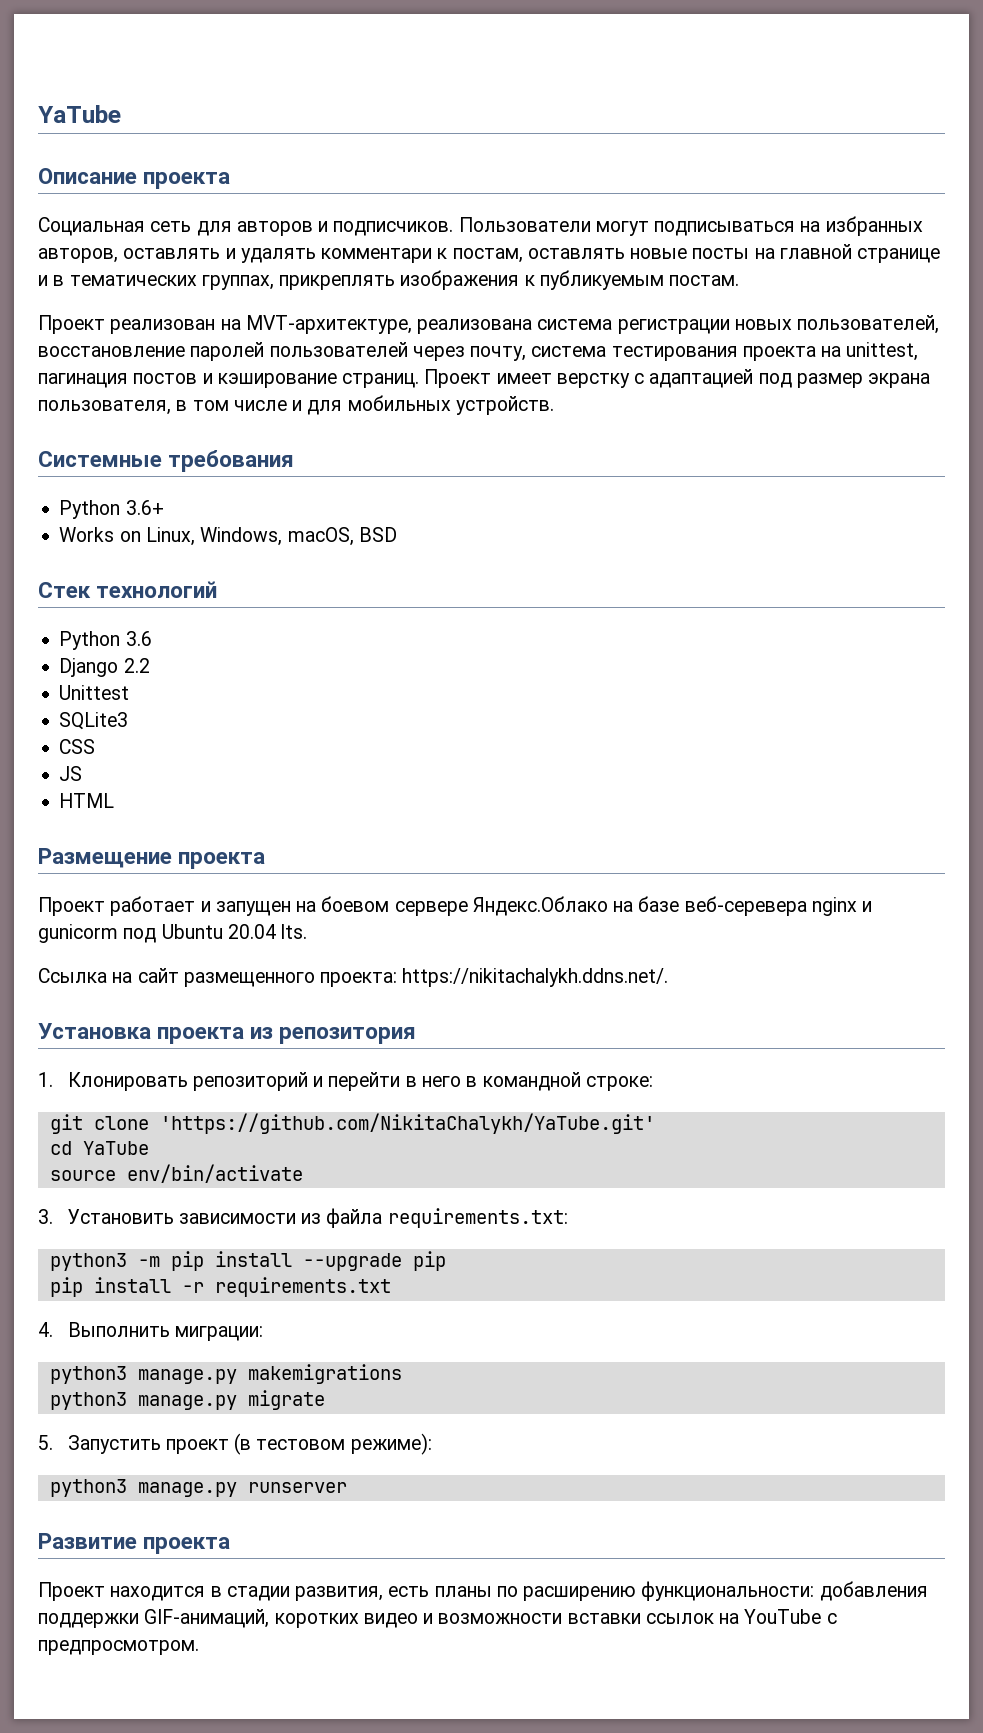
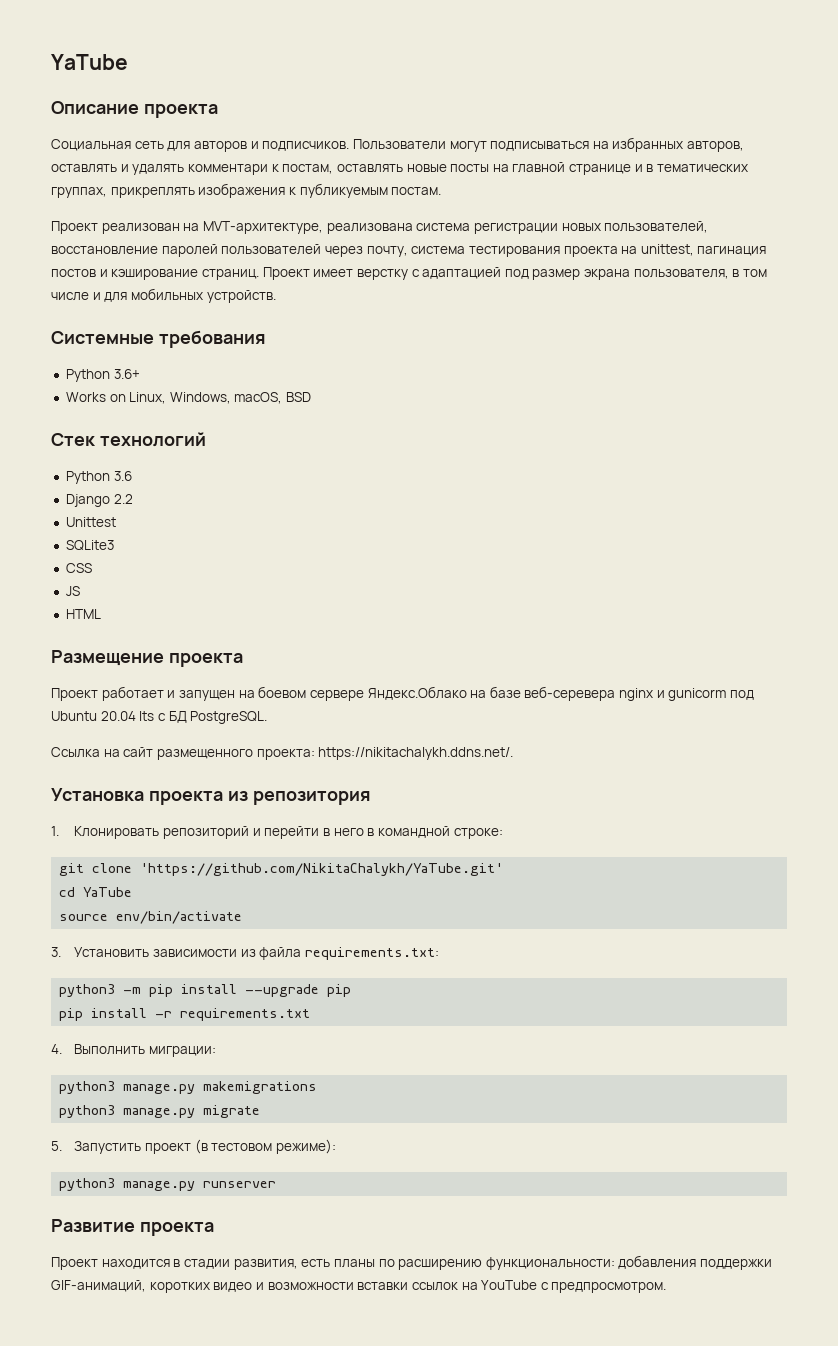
- Проект работает и запущен на боевом сервере Яндекс.Облако на базе веб-серевера nginx и gunicorm под Ubuntu 20.04 lts.
+ Проект работает и запущен на боевом сервере Яндекс.Облако на базе веб-серевера nginx и gunicorm под Ubuntu 20.04 lts с БД PostgreSQL.

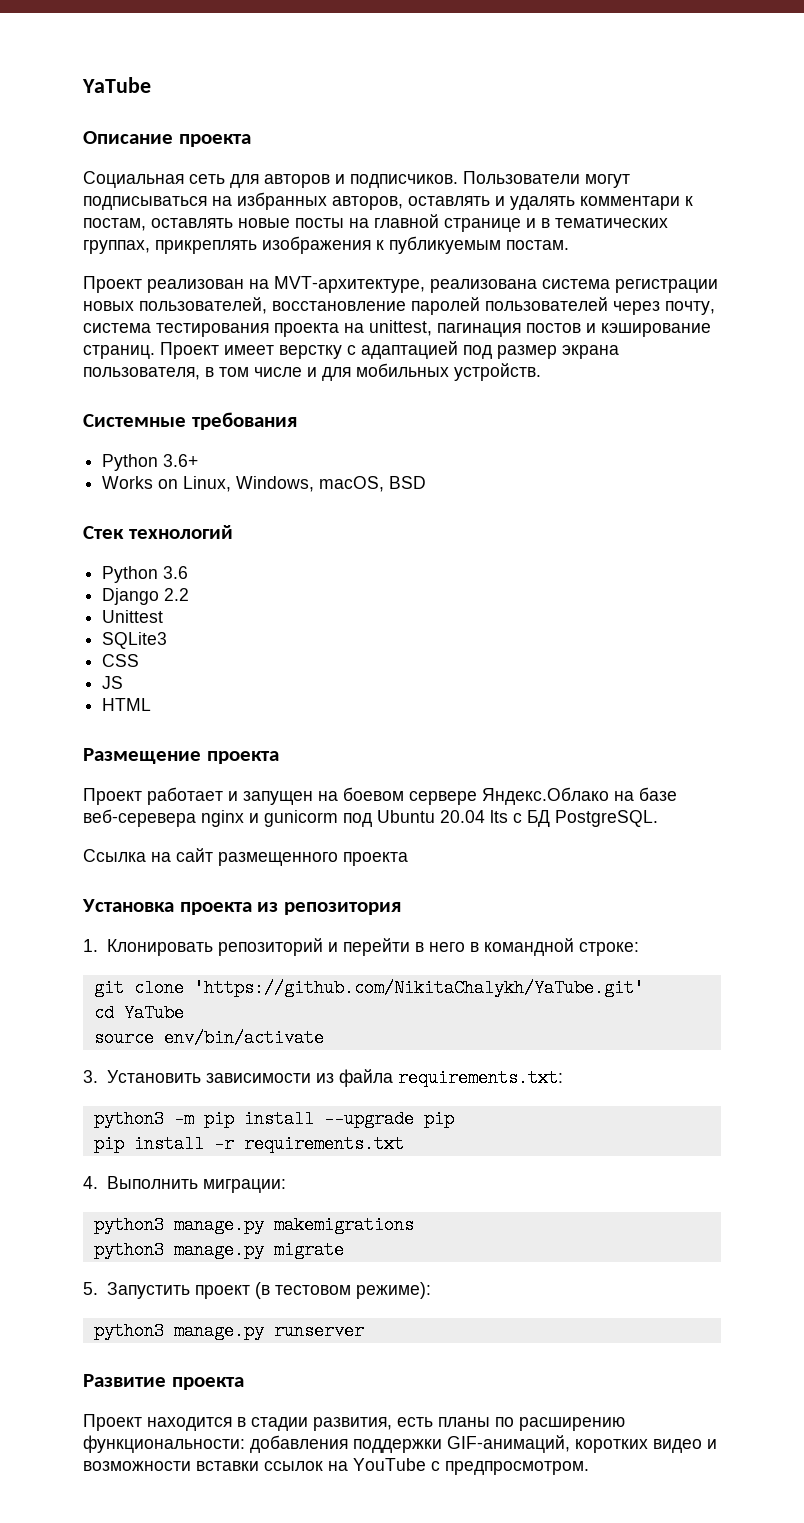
- Ссылка на сайт размещенного проекта: https://nikitachalykh.ddns.net/.
+ Ссылка на сайт размещенного проекта

